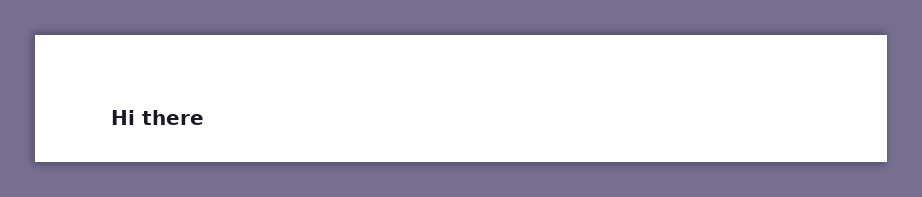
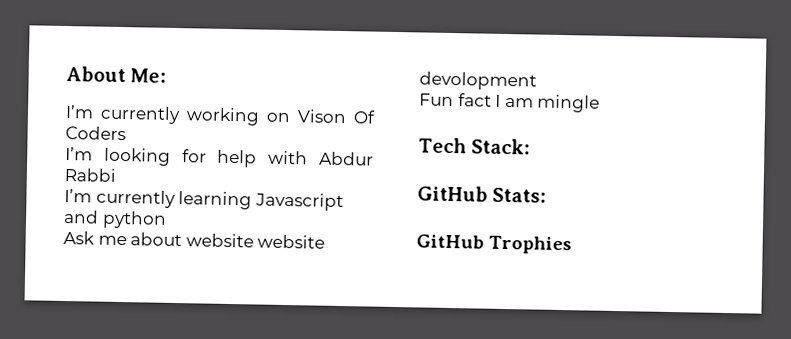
- Hi there
+ About Me:
+ I’m currently working on Vison Of Coders
+ I’m looking for help with Abdur Rabbi
+ I’m currently learning Javascript and python
+ Ask me about website website devolopment
+ Fun fact I am mingle
+ Tech Stack:
+ GitHub Stats:
+ GitHub Trophies

